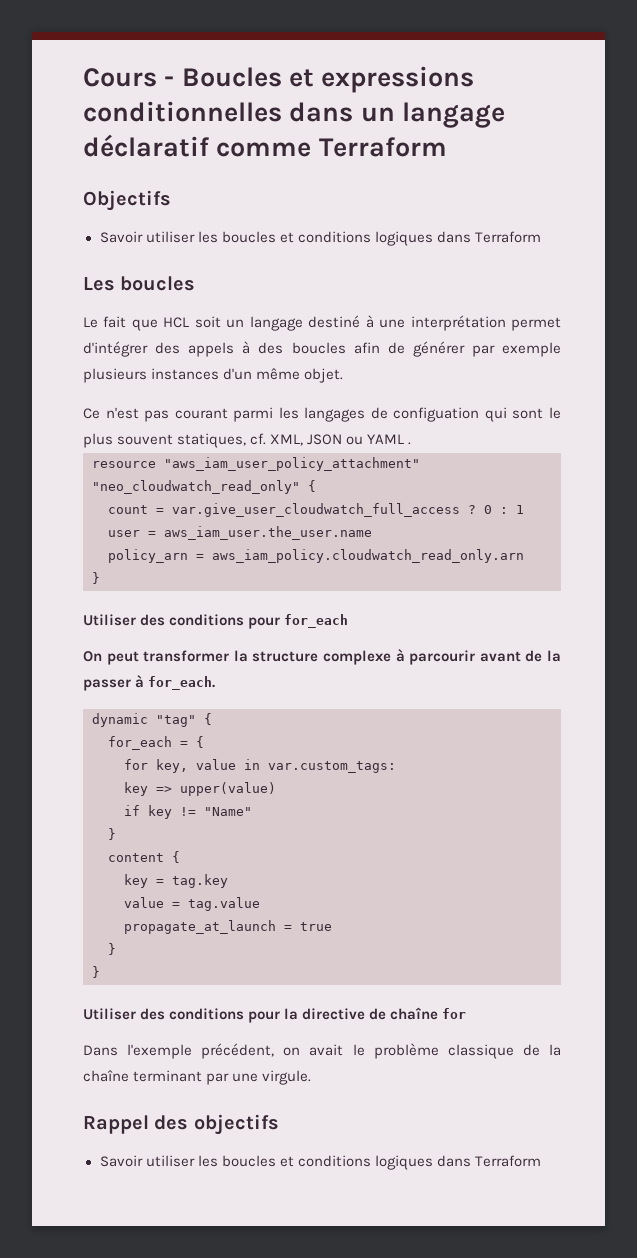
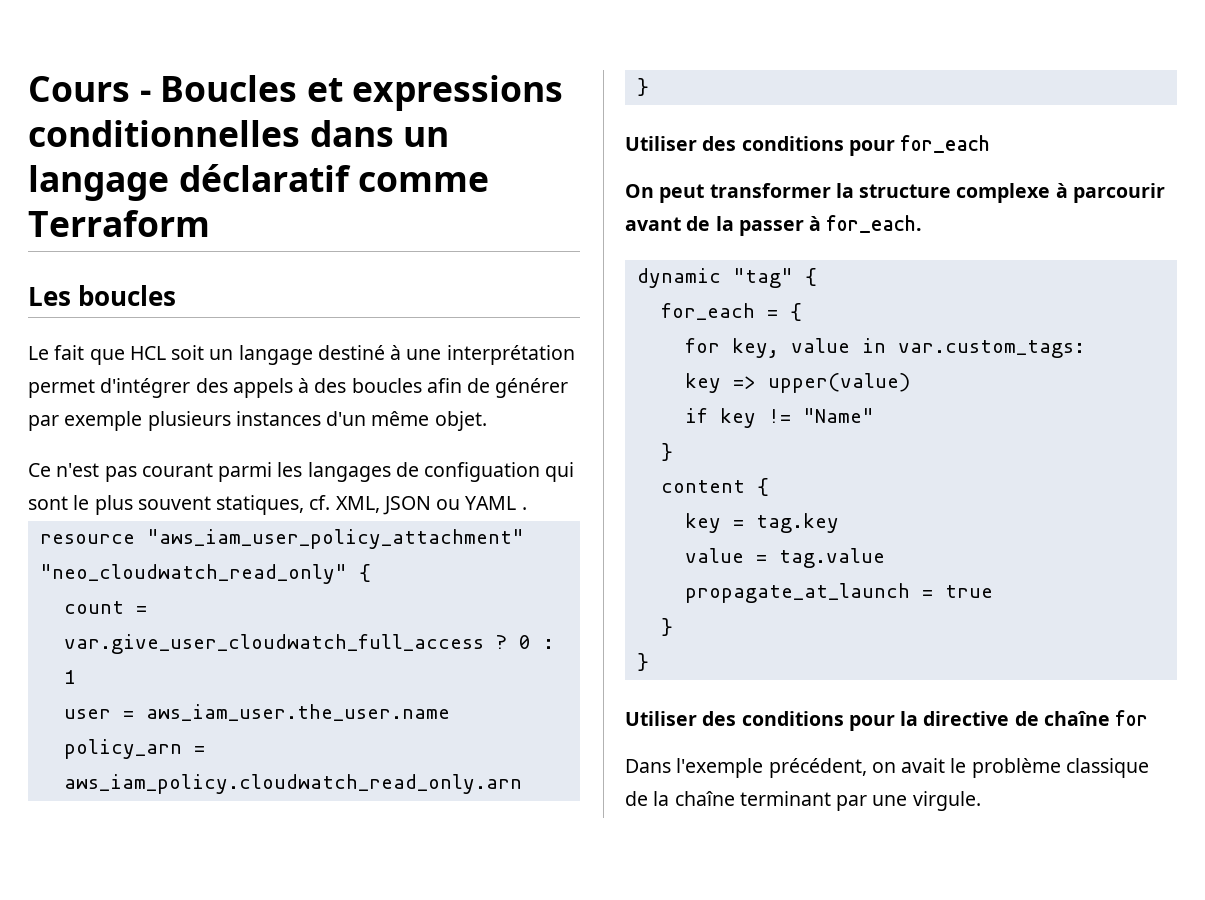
- Objectifs
- Savoir utiliser les boucles et conditions logiques dans Terraform
- Rappel des objectifs
- Savoir utiliser les boucles et conditions logiques dans Terraform

